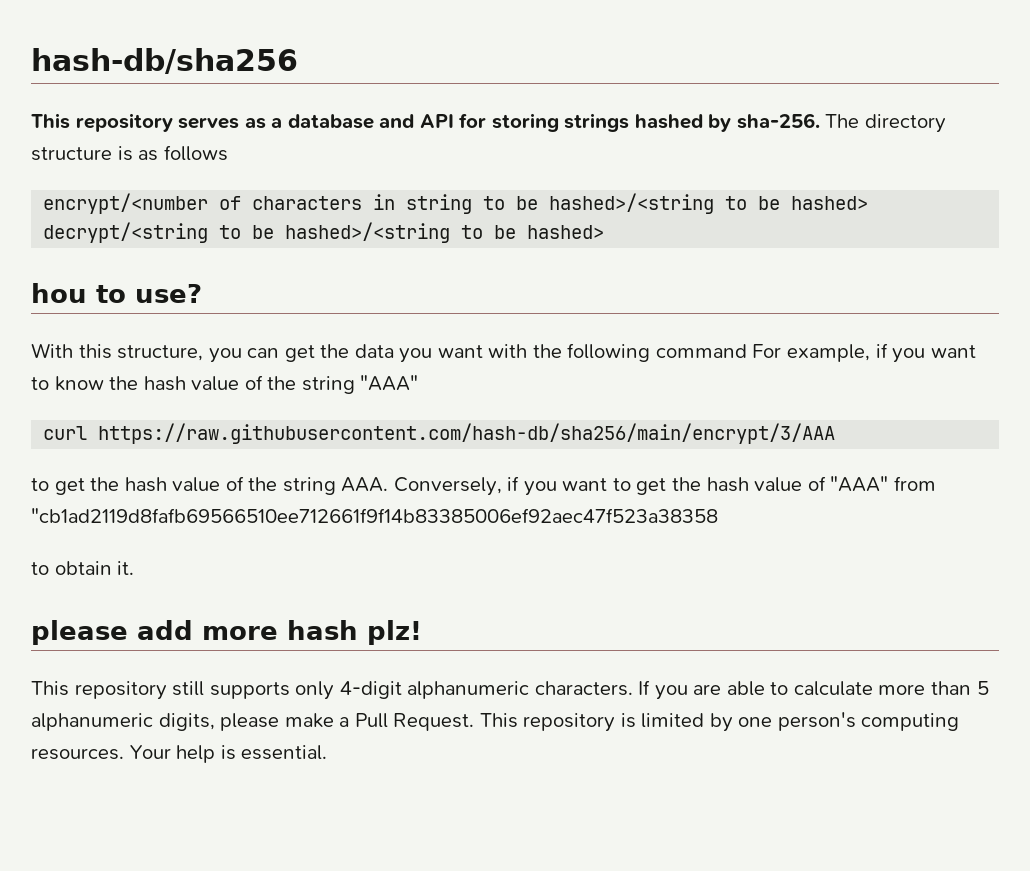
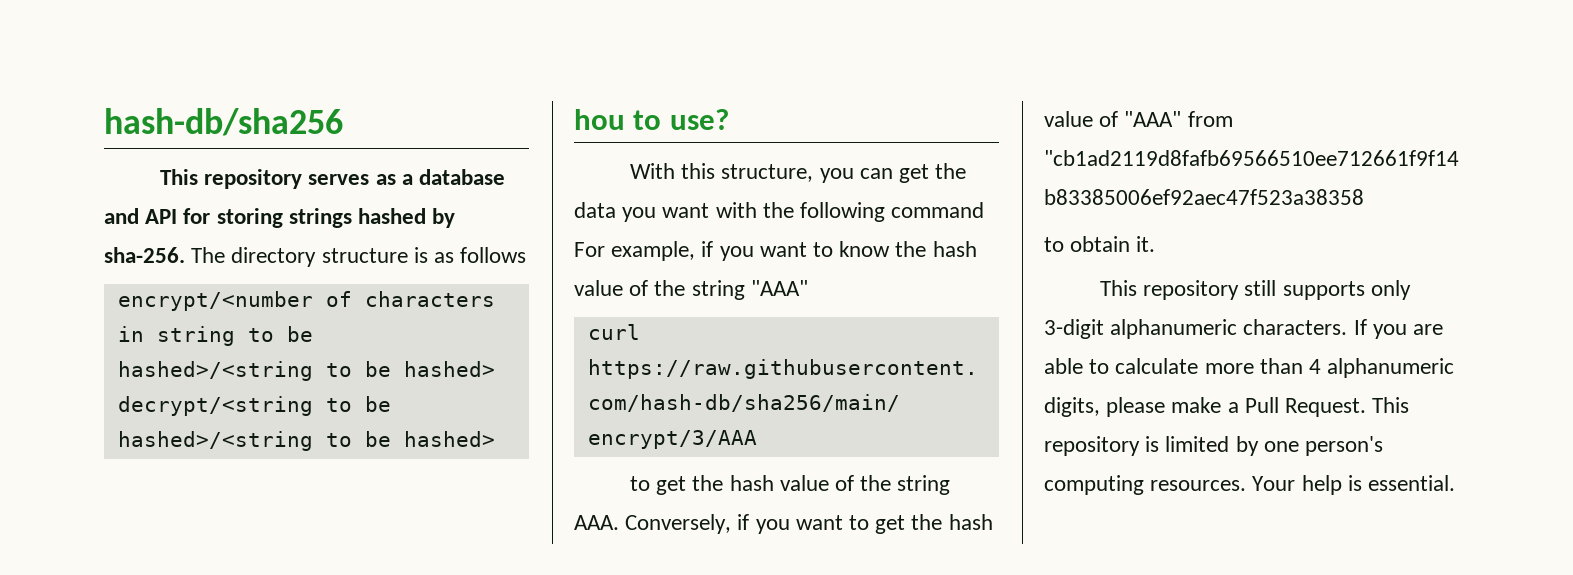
- please add more hash plz!
- This repository still supports only 4-digit alphanumeric characters.
+ This repository still supports only 3-digit alphanumeric characters.
- If you are able to calculate more than 5 alphanumeric digits, please make a Pull Request.
+ If you are able to calculate more than 4 alphanumeric digits, please make a Pull Request.

